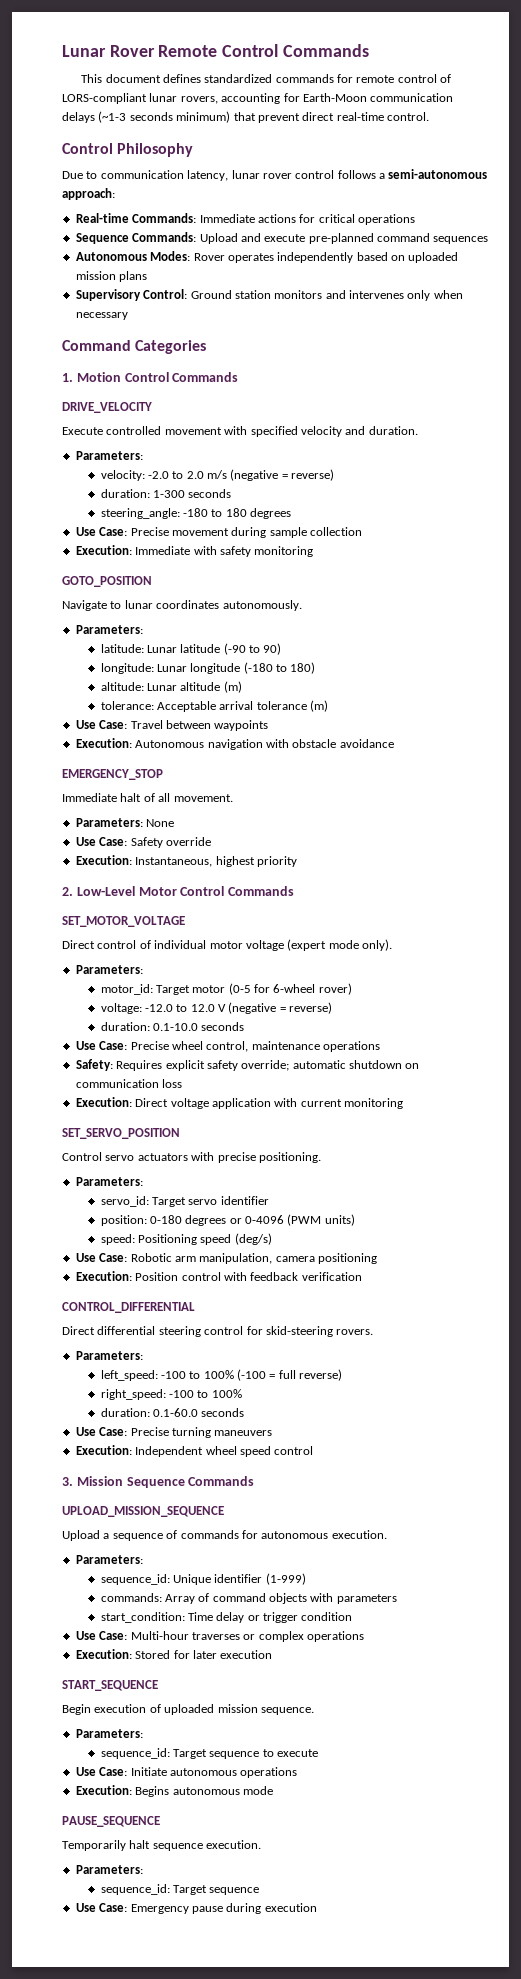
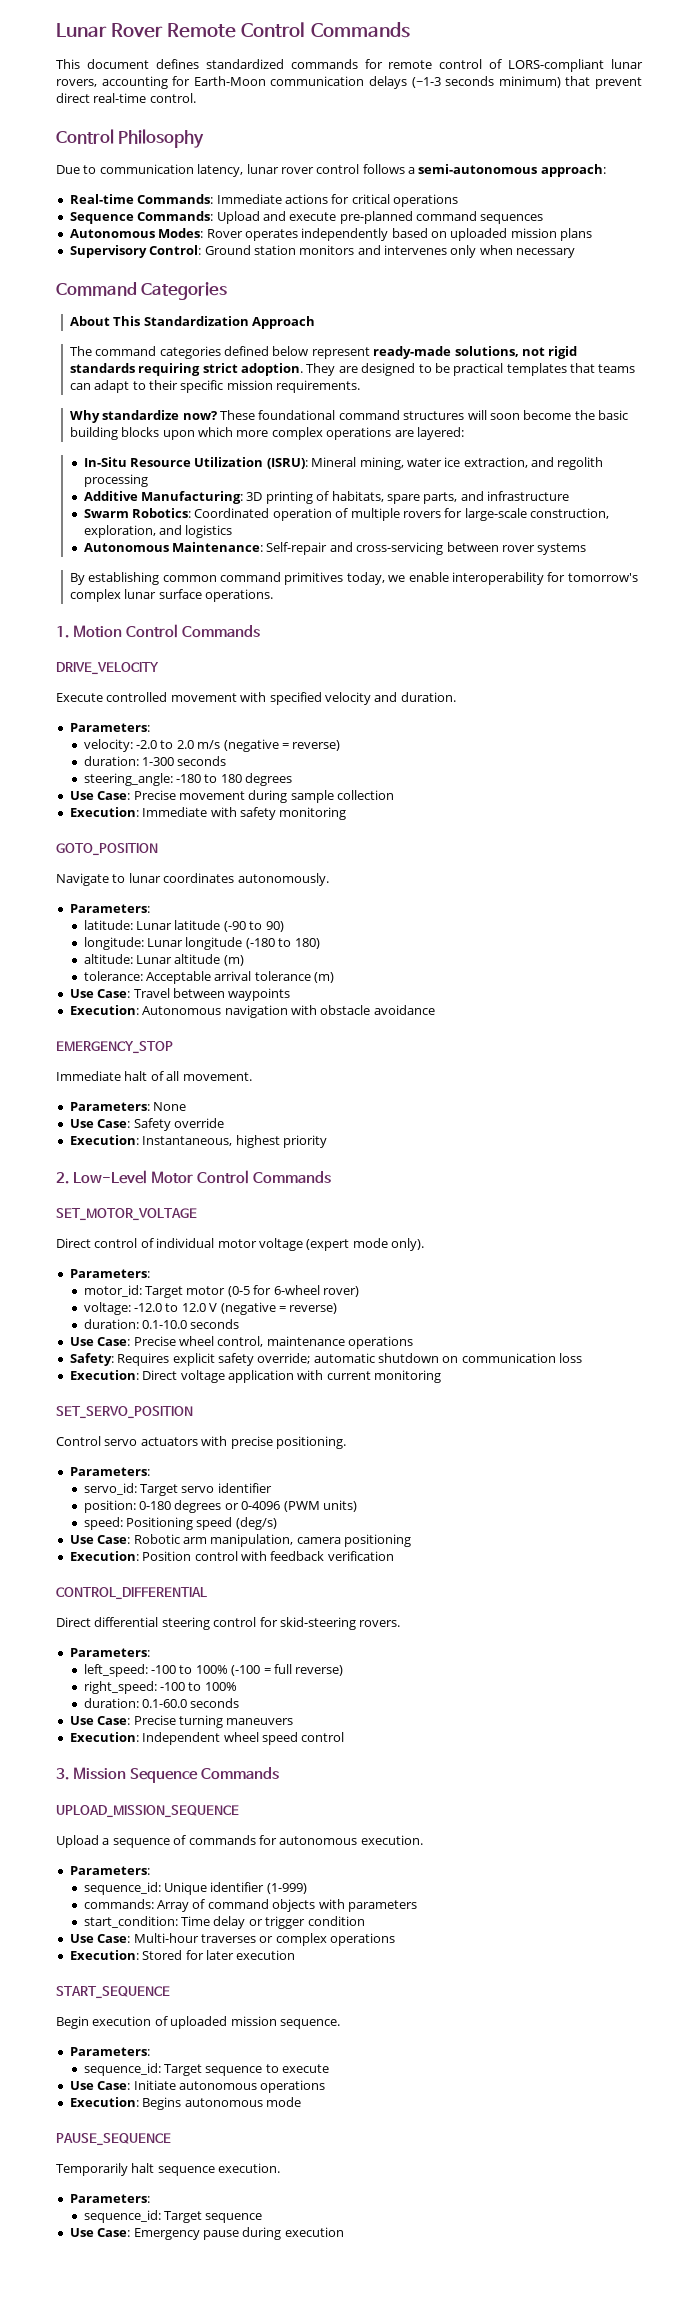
+ About This Standardization Approach
+ The command categories defined below represent ready-made solutions, not rigid standards requiring strict adoption. They are designed to be practical templates that teams can adapt to their specific mission requirements.
+ Why standardize now? These foundational command structures will soon become the basic building blocks upon which more complex operations are layered:
+ In-Situ Resource Utilization (ISRU): Mineral mining, water ice extraction, and regolith processing
+ Additive Manufacturing: 3D printing of habitats, spare parts, and infrastructure
+ Swarm Robotics: Coordinated operation of multiple rovers for large-scale construction, exploration, and logistics
+ Autonomous Maintenance: Self-repair and cross-servicing between rover systems
+ By establishing common command primitives today, we enable interoperability for tomorrow's complex lunar surface operations.

